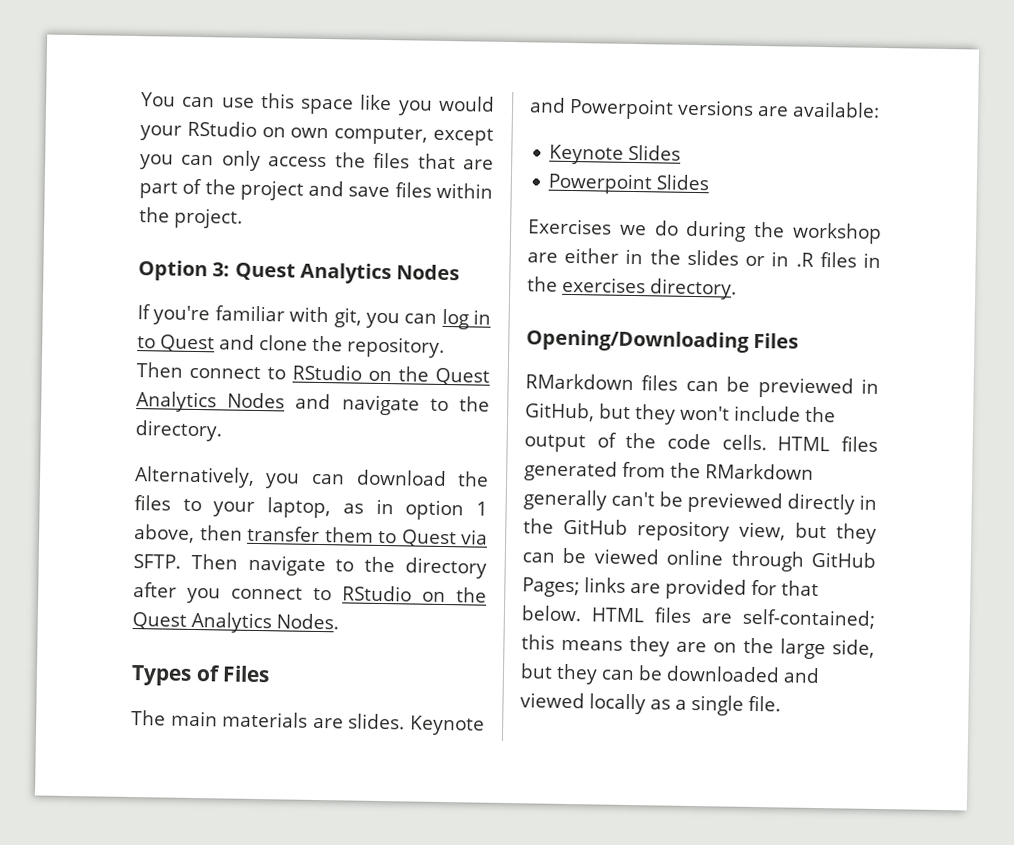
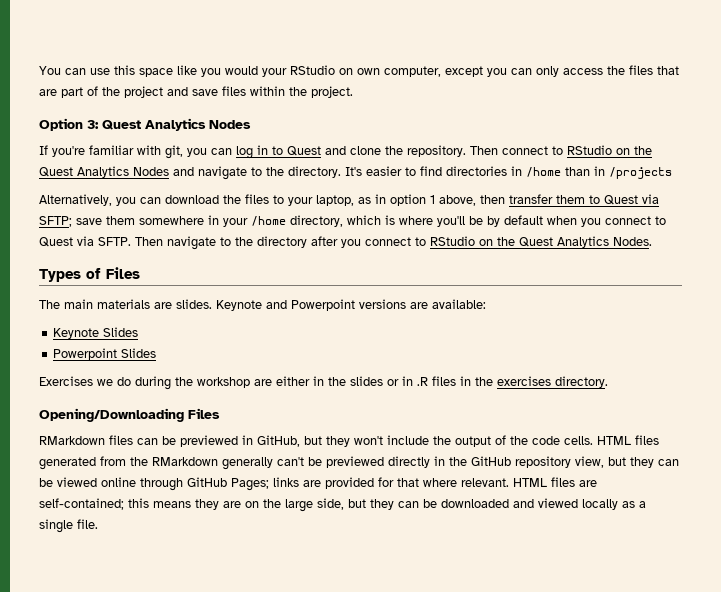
+ It's easier to find directories in /home than in /projects
- Alternatively, you can download the files to your laptop, as in option 1 above, then transfer them to Quest via SFTP.
+ Alternatively, you can download the files to your laptop, as in option 1 above, then transfer them to Quest via SFTP; save them somewhere in your /home directory, which is where you'll be by default when you connect to Quest via SFTP.
- HTML files generated from the RMarkdown generally can't be previewed directly in the GitHub repository view, but they can be viewed online through GitHub Pages; links are provided for that below.
+ HTML files generated from the RMarkdown generally can't be previewed directly in the GitHub repository view, but they can be viewed online through GitHub Pages; links are provided for that where relevant.

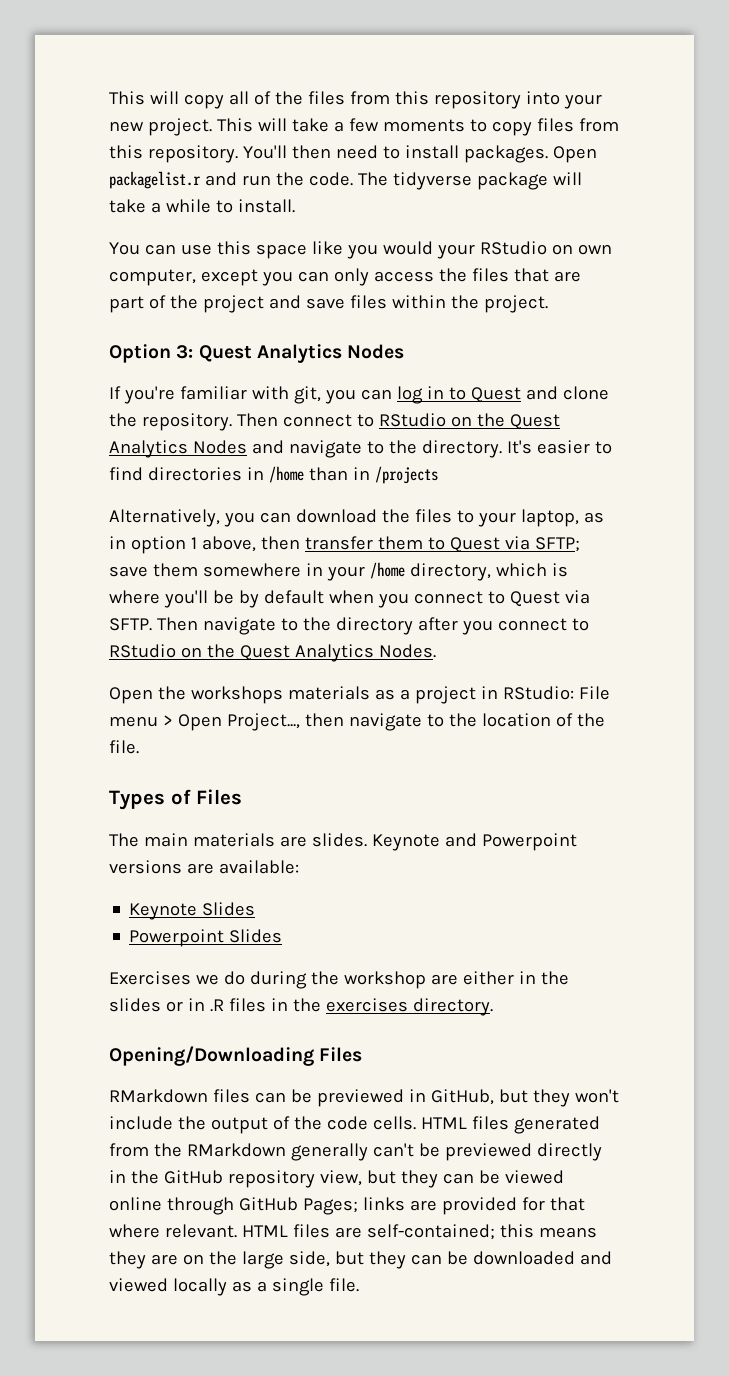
+ This will copy all of the files from this repository into your new project. This will take a few moments to copy files from this repository. You'll then need to install packages. Open packagelist.r and run the code. The tidyverse package will take a while to install.
+ Open the workshops materials as a project in RStudio: File menu > Open Project..., then navigate to the location of the file.

